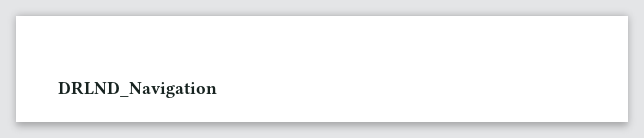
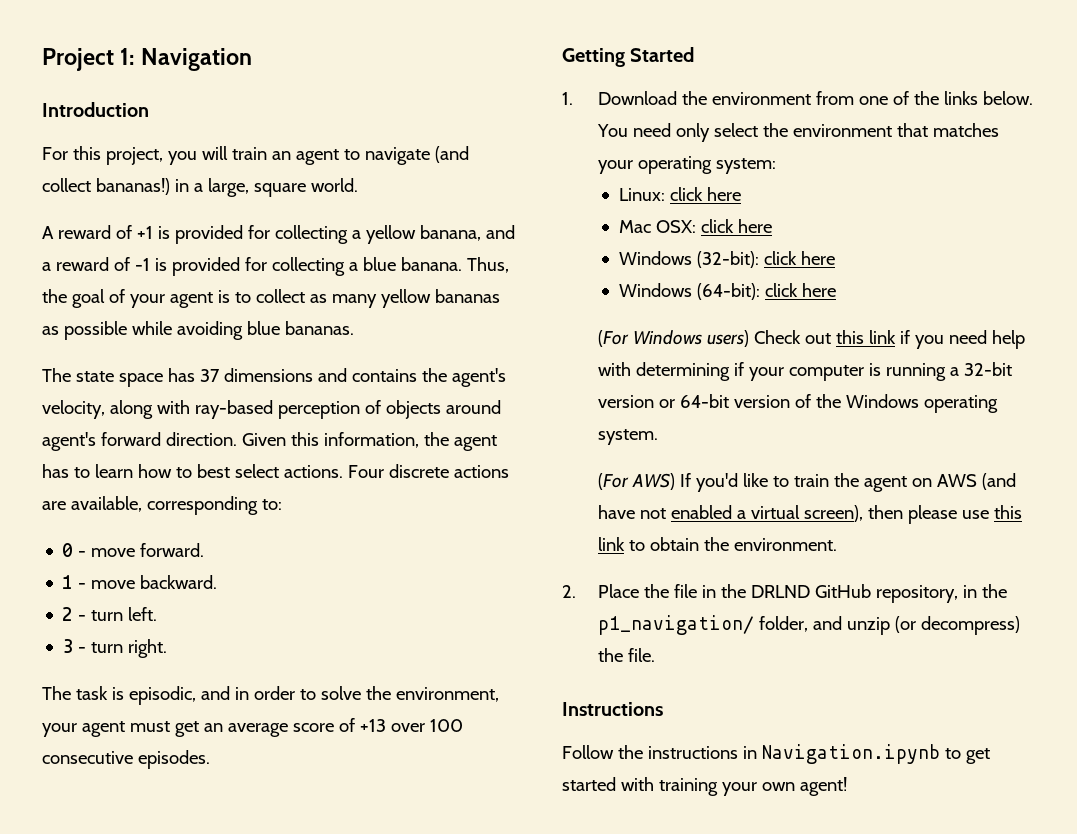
- DRLND_Navigation
+ Project 1: Navigation
+ Introduction
+ For this project, you will train an agent to navigate (and collect bananas!) in a large, square world.
+ A reward of +1 is provided for collecting a yellow banana, and a reward of -1 is provided for collecting a blue banana. Thus, the goal of your agent is to collect as many yellow bananas as possible while avoiding blue bananas.
+ The state space has 37 dimensions and contains the agent's velocity, along with ray-based perception of objects around agent's forward direction. Given this information, the agent has to learn how to best select actions. Four discrete actions are available, corresponding to:
+ 0 - move forward.
+ 1 - move backward.
+ 2 - turn left.
+ 3 - turn right.
+ The task is episodic, and in order to solve the environment, your agent must get an average score of +13 over 100 consecutive episodes.
+ Getting Started
+ 1. Download the environment from one of the links below. You need only select the environment that matches your operating system:
+ Linux: click here
+ Mac OSX: click here
+ Windows (32-bit): click here
+ Windows (64-bit): click here
+ (For Windows users) Check out this link if you need help with determining if your computer is running a 32-bit version or 64-bit version of the Windows operating system.
+ (For AWS) If you'd like to train the agent on AWS (and have not enabled a virtual screen), then please use this link to obtain the environment.
+ 2. Place the file in the DRLND GitHub repository, in the p1_navigation/ folder, and unzip (or decompress) the file.
+ Instructions
+ Follow the instructions in Navigation.ipynb to get started with training your own agent!

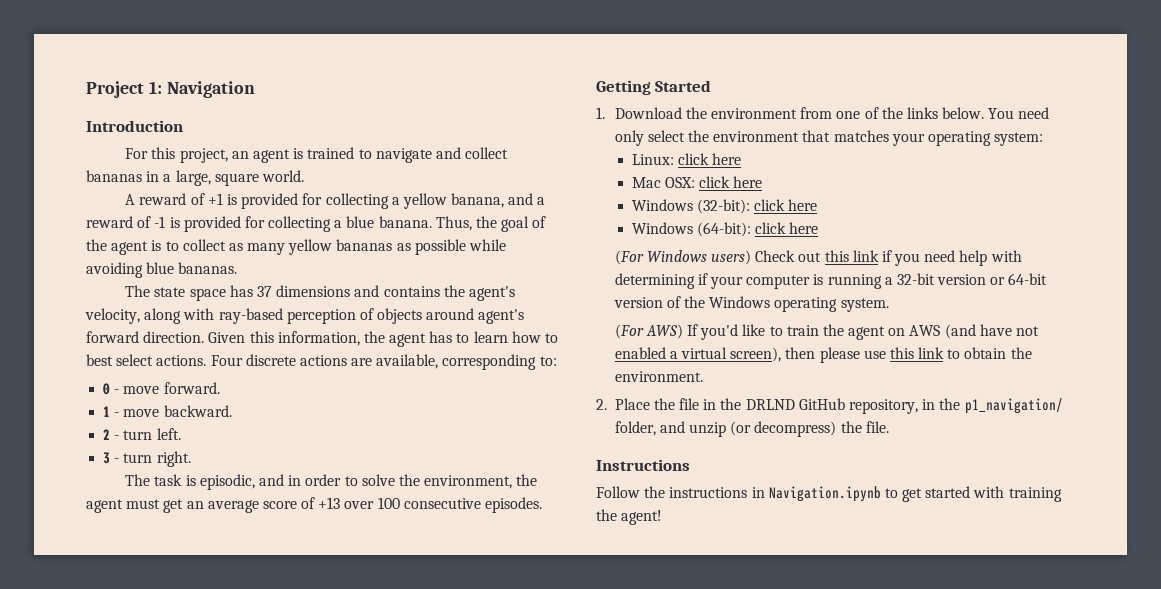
- For this project, you will train an agent to navigate (and collect bananas!) in a large, square world.
+ For this project, an agent is trained to navigate and collect bananas in a large, square world.
- Thus, the goal of your agent is to collect as many yellow bananas as possible while avoiding blue bananas.
+ Thus, the goal of the agent is to collect as many yellow bananas as possible while avoiding blue bananas.
- The task is episodic, and in order to solve the environment, your agent must get an average score of +13 over 100 consecutive episodes.
+ The task is episodic, and in order to solve the environment, the agent must get an average score of +13 over 100 consecutive episodes.
- Follow the instructions in Navigation.ipynb to get started with training your own agent!
+ Follow the instructions in Navigation.ipynb to get started with training the agent!

